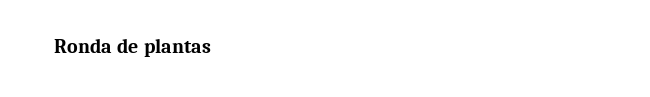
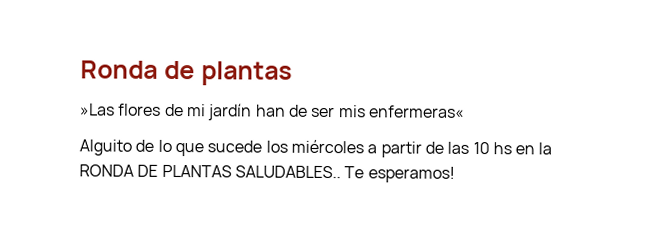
+ »Las flores de mi jardín han de ser mis enfermeras«
+ Alguito de lo que sucede los miércoles a partir de las 10 hs en la RONDA DE PLANTAS SALUDABLES.. Te esperamos!

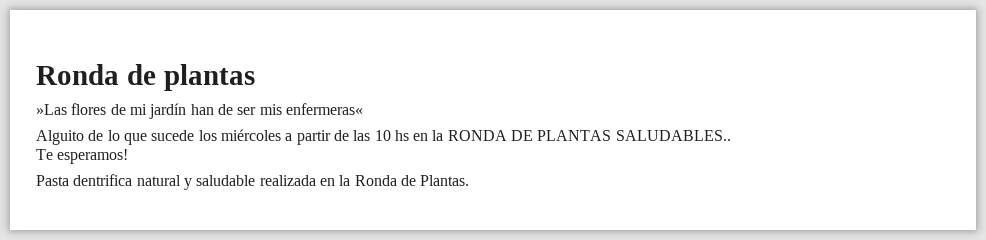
- Alguito de lo que sucede los miércoles a partir de las 10 hs en la RONDA DE PLANTAS SALUDABLES.. Te esperamos!
+ Alguito de lo que sucede los miércoles a partir de las 10 hs en la RONDA DE PLANTAS SALUDABLES..
+ Te esperamos!
+ Pasta dentrifica natural y saludable realizada en la Ronda de Plantas.

